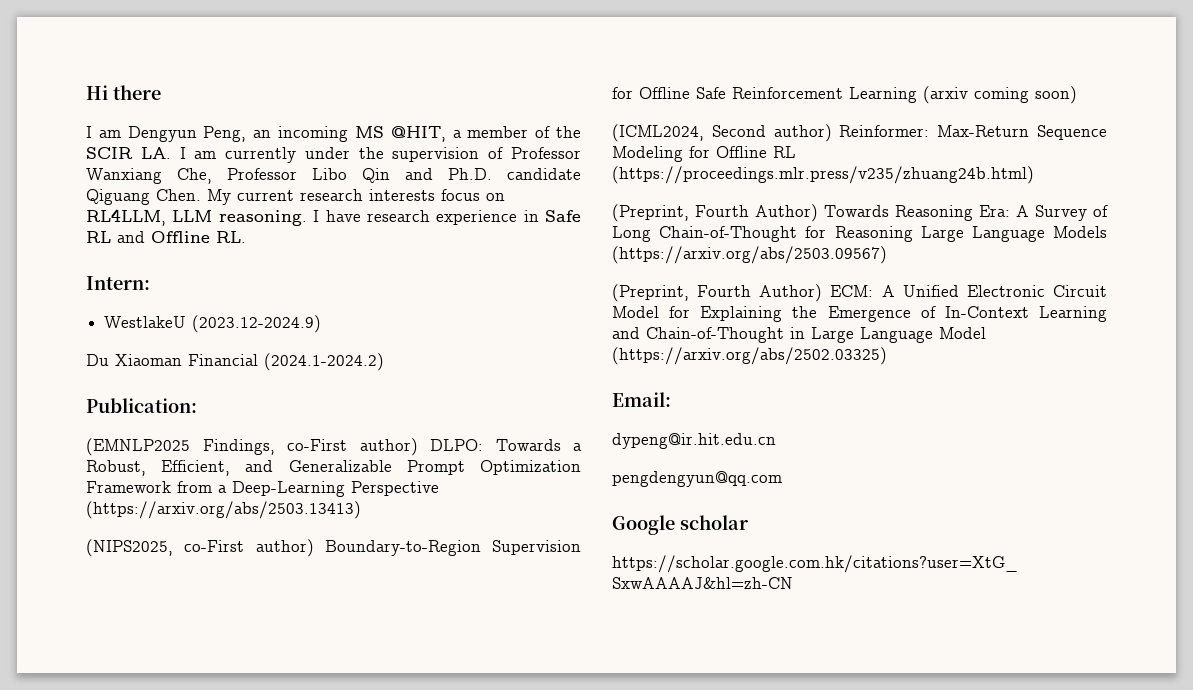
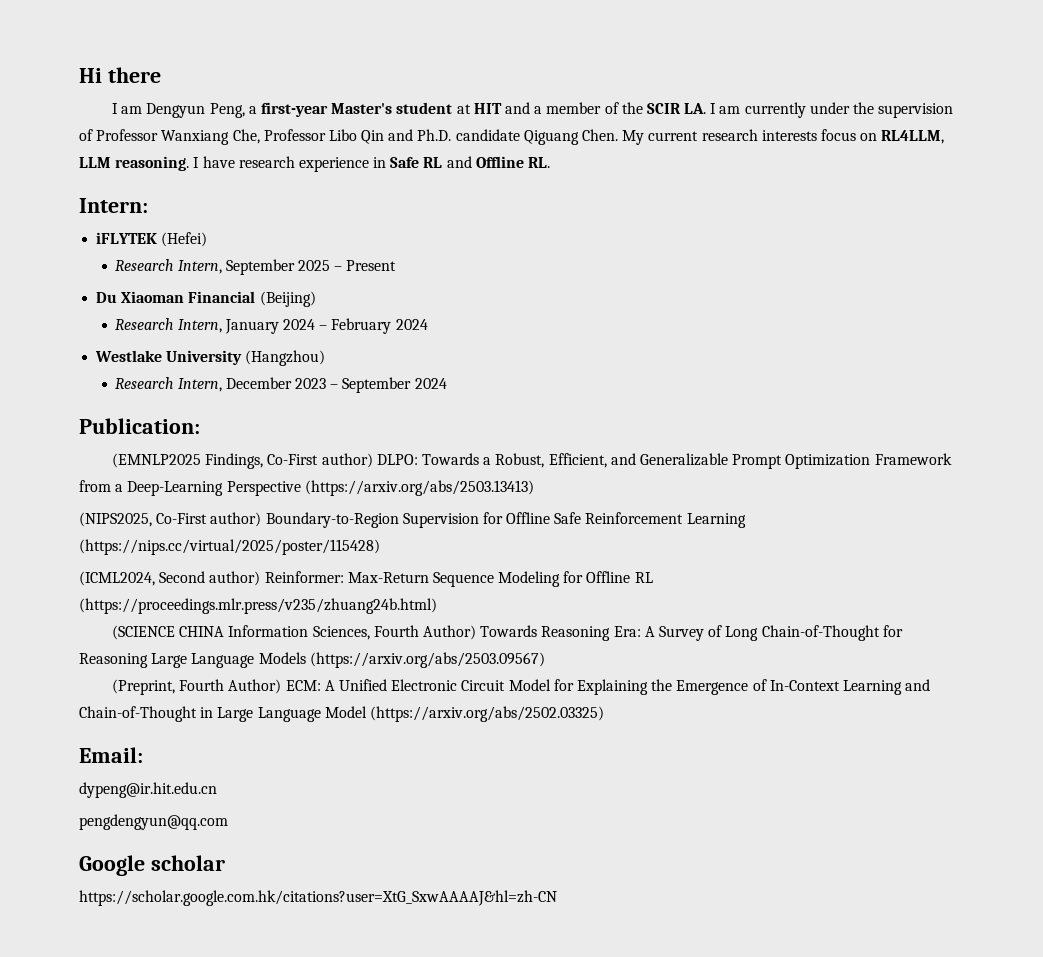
- I am Dengyun Peng, an incoming MS @HIT, a member of the SCIR LA. I am currently under the supervision of Professor Wanxiang Che, Professor Libo Qin and Ph.D. candidate Qiguang Chen.
+ I am Dengyun Peng, a first-year Master's student at HIT and a member of the SCIR LA. I am currently under the supervision of Professor Wanxiang Che, Professor Libo Qin and Ph.D. candidate Qiguang Chen.
- WestlakeU (2023.12-2024.9)
- Du Xiaoman Financial (2024.1-2024.2)
+ iFLYTEK (Hefei)
+ Research Intern, September 2025 – Present
+ Du Xiaoman Financial (Beijing)
+ Research Intern, January 2024 – February 2024
+ Westlake University (Hangzhou)
+ Research Intern, December 2023 – September 2024
- (EMNLP2025 Findings, co-First author) DLPO: Towards a Robust, Efficient, and Generalizable Prompt Optimization Framework from a Deep-Learning Perspective (https://arxiv.org/abs/2503.13413)
+ (EMNLP2025 Findings, Co-First author) DLPO: Towards a Robust, Efficient, and Generalizable Prompt Optimization Framework from a Deep-Learning Perspective (https://arxiv.org/abs/2503.13413)
- (NIPS2025, co-First author) Boundary-to-Region Supervision for Offline Safe Reinforcement Learning (arxiv coming soon)
+ (NIPS2025, Co-First author) Boundary-to-Region Supervision for Offline Safe Reinforcement Learning (https://nips.cc/virtual/2025/poster/115428)
- (Preprint, Fourth Author) Towards Reasoning Era: A Survey of Long Chain-of-Thought for Reasoning Large Language Models (https://arxiv.org/abs/2503.09567)
+ (SCIENCE CHINA Information Sciences, Fourth Author) Towards Reasoning Era: A Survey of Long Chain-of-Thought for Reasoning Large Language Models (https://arxiv.org/abs/2503.09567)

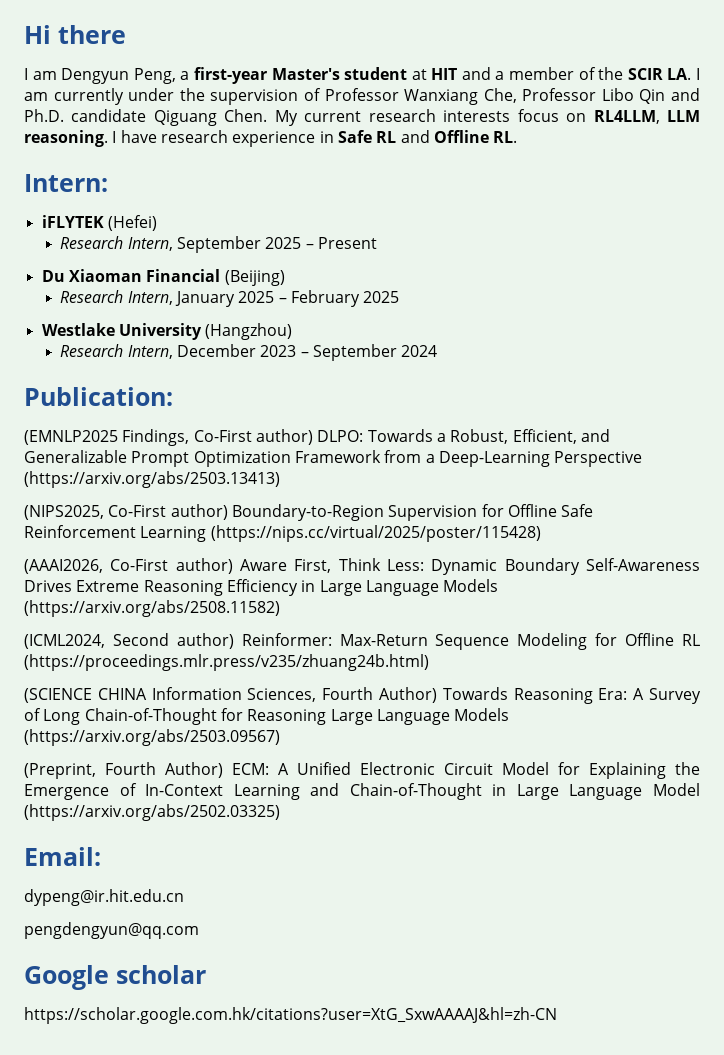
- Research Intern, January 2024 – February 2024
+ Research Intern, January 2025 – February 2025
+ (AAAI2026, Co-First author) Aware First, Think Less: Dynamic Boundary Self-Awareness Drives Extreme Reasoning Efficiency in Large Language Models (https://arxiv.org/abs/2508.11582)

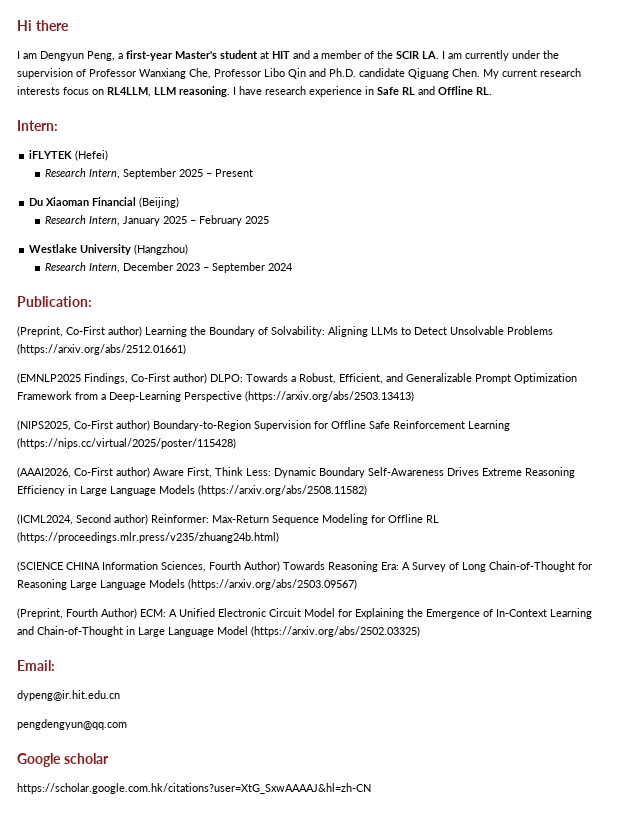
+ (Preprint, Co-First author) Learning the Boundary of Solvability: Aligning LLMs to Detect Unsolvable Problems (https://arxiv.org/abs/2512.01661)

